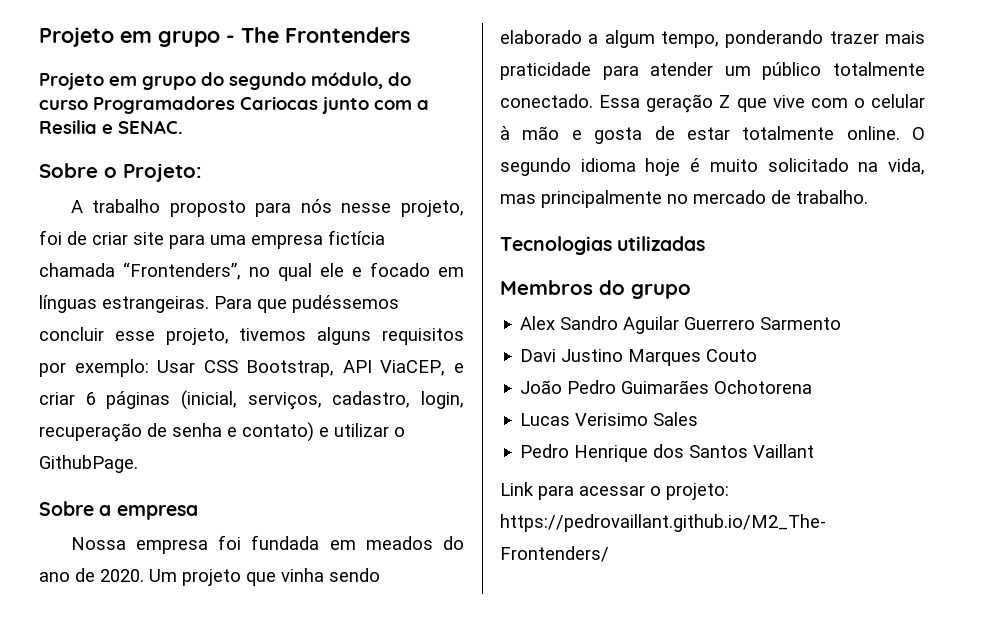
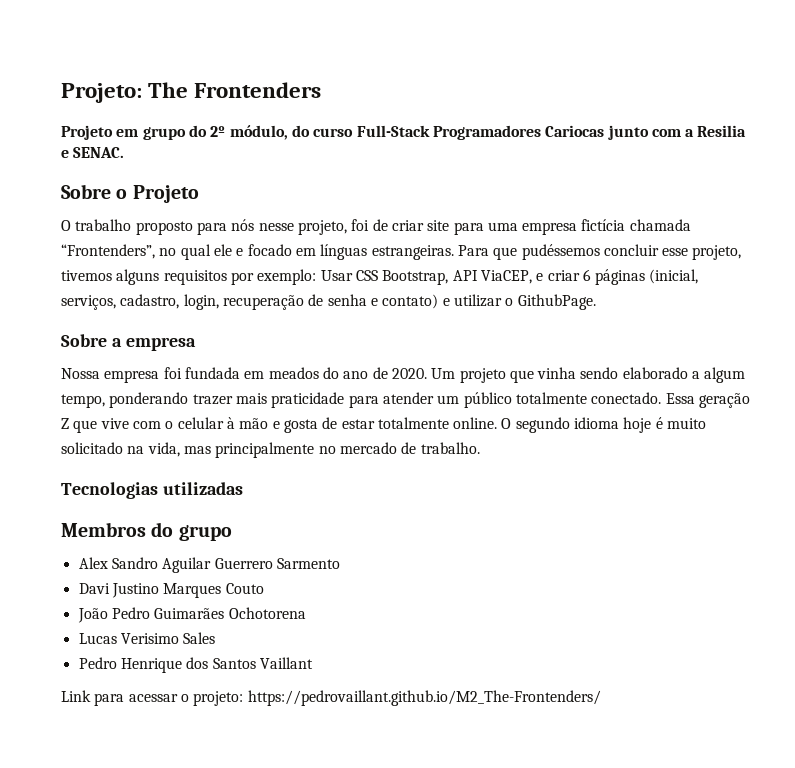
- Projeto em grupo - The Frontenders
+ Projeto: The Frontenders
- Projeto em grupo do segundo módulo, do curso Programadores Cariocas junto com a Resilia e SENAC.
+ Projeto em grupo do 2º módulo, do curso Full-Stack Programadores Cariocas junto com a Resilia e SENAC.
- Sobre o Projeto:
- A trabalho proposto para nós nesse projeto, foi de criar site para uma empresa fictícia chamada “Frontenders”, no qual ele e focado em línguas estrangeiras.
+ Sobre o Projeto
+ O trabalho proposto para nós nesse projeto, foi de criar site para uma empresa fictícia chamada “Frontenders”, no qual ele e focado em línguas estrangeiras.

